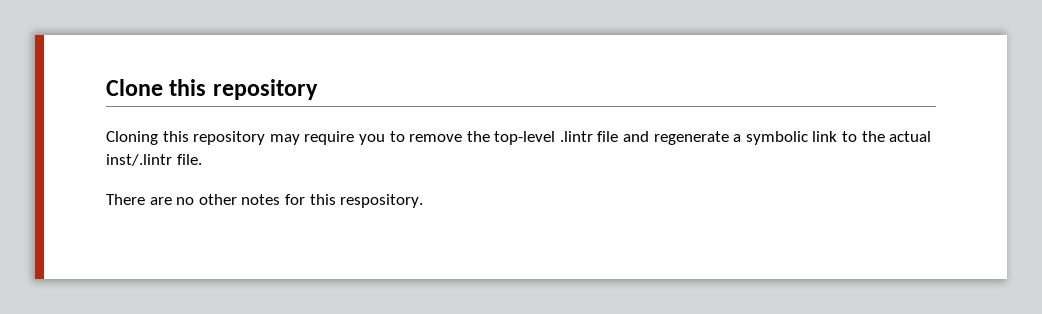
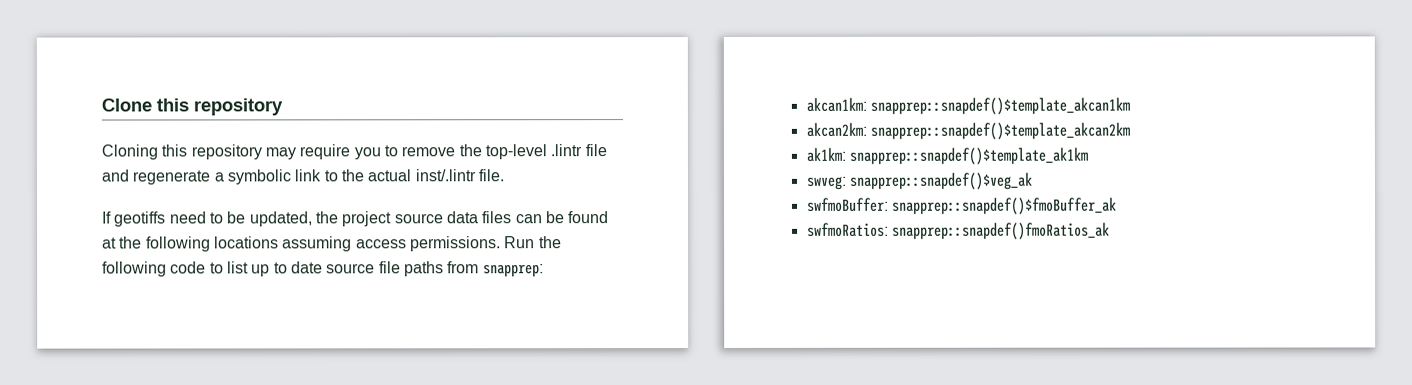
- There are no other notes for this respository.
+ If geotiffs need to be updated, the project source data files can be found at the following locations assuming access permissions. Run the following code to list up to date source file paths from snapprep:
+ akcan1km: snapprep::snapdef()$template_akcan1km
+ akcan2km: snapprep::snapdef()$template_akcan2km
+ ak1km: snapprep::snapdef()$template_ak1km
+ swveg: snapprep::snapdef()$veg_ak
+ swfmoBuffer: snapprep::snapdef()$fmoBuffer_ak
+ swfmoRatios: snapprep::snapdef()fmoRatios_ak

